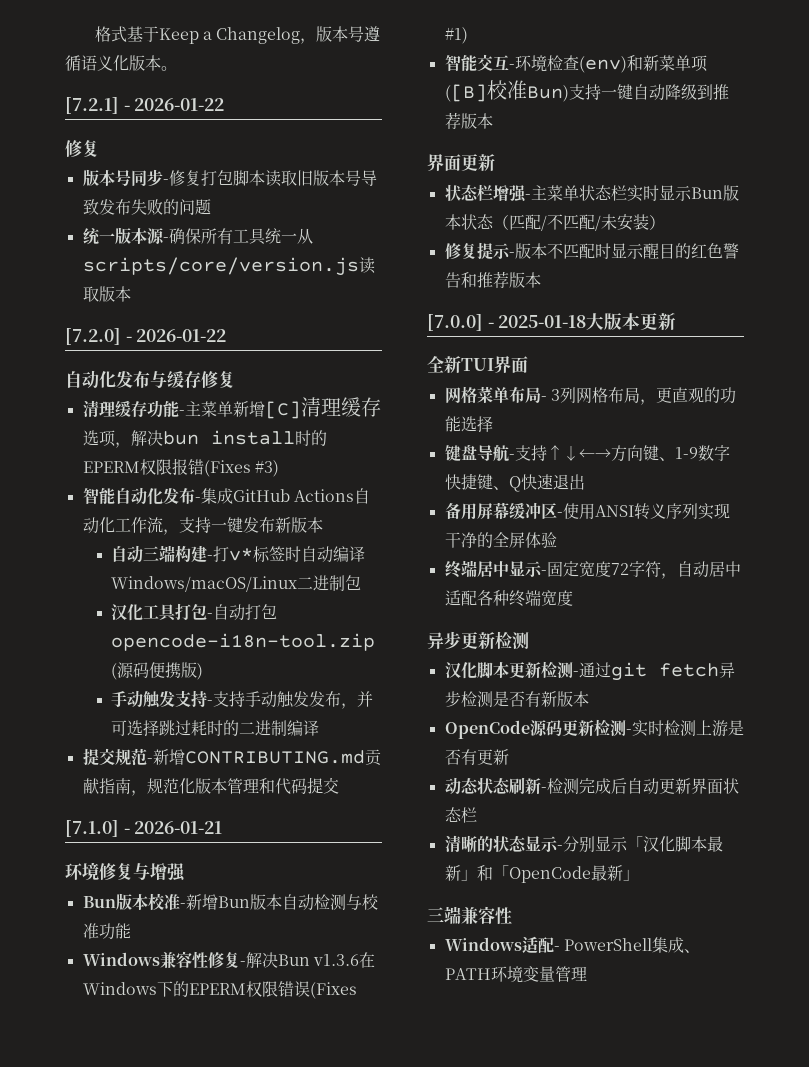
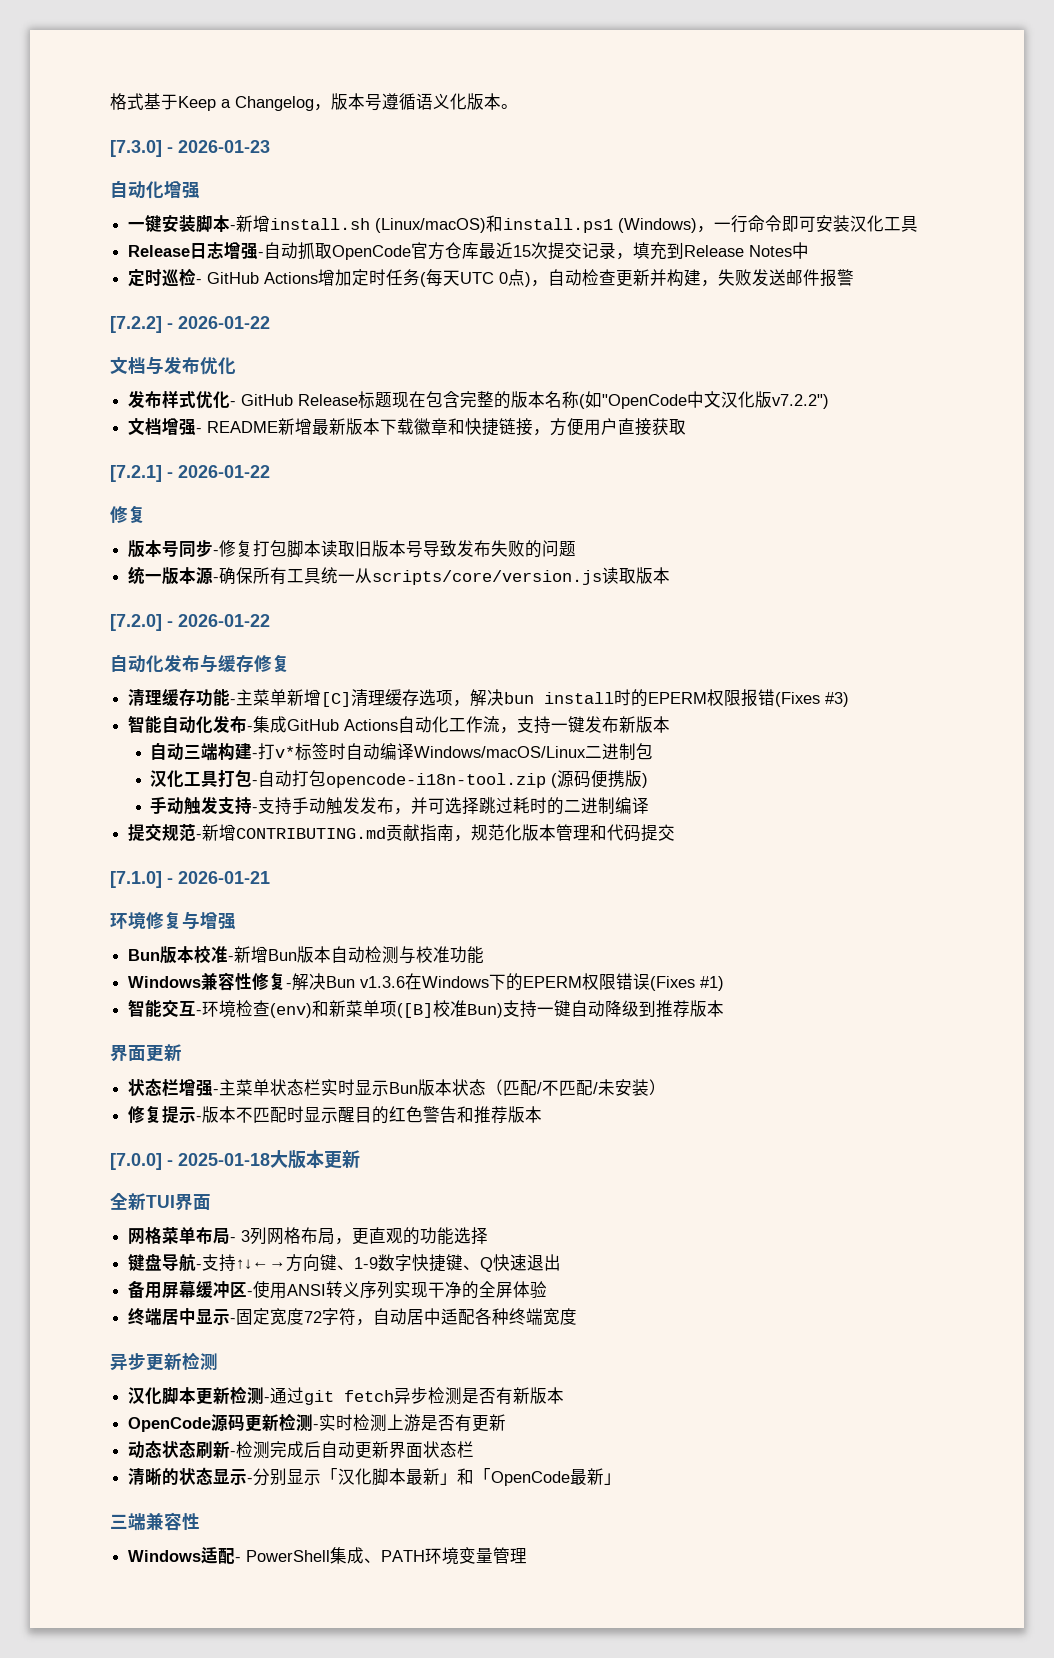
+ [7.3.0] - 2026-01-23
+ 自动化增强
+ 一键安装脚本-新增install.sh (Linux/macOS)和install.ps1 (Windows)，一行命令即可安装汉化工具
+ Release日志增强-自动抓取OpenCode官方仓库最近15次提交记录，填充到Release Notes中
+ 定时巡检- GitHub Actions增加定时任务(每天UTC 0点)，自动检查更新并构建，失败发送邮件报警
+ [7.2.2] - 2026-01-22
+ 文档与发布优化
+ 发布样式优化- GitHub Release标题现在包含完整的版本名称(如"OpenCode中文汉化版v7.2.2")
+ 文档增强- README新增最新版本下载徽章和快捷链接，方便用户直接获取

